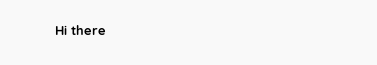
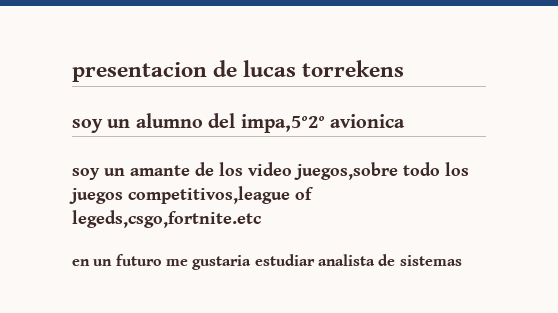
- Hi there
+ presentacion de lucas torrekens
+ soy un alumno del impa,5°2° avionica
+ soy un amante de los video juegos,sobre todo los juegos competitivos,league of legeds,csgo,fortnite.etc
+ en un futuro me gustaria estudiar analista de sistemas

